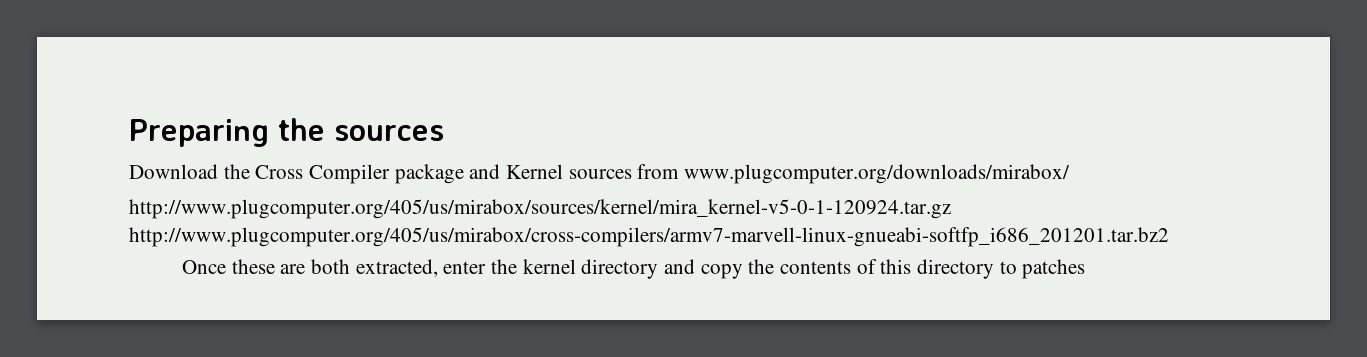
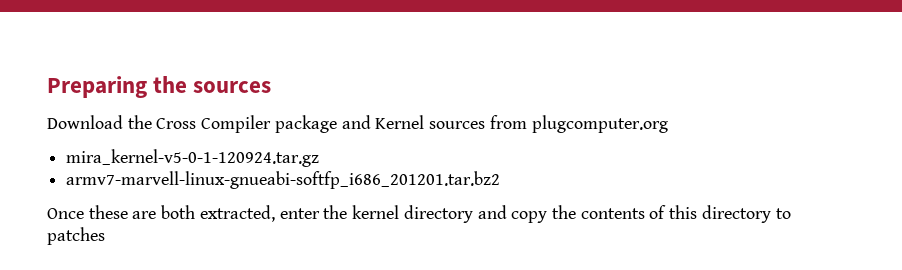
- Download the Cross Compiler package and Kernel sources from www.plugcomputer.org/downloads/mirabox/
- http://www.plugcomputer.org/405/us/mirabox/sources/kernel/mira_kernel-v5-0-1-120924.tar.gz http://www.plugcomputer.org/405/us/mirabox/cross-compilers/armv7-marvell-linux-gnueabi-softfp_i686_201201.tar.bz2
+ Download the Cross Compiler package and Kernel sources from plugcomputer.org
+ mira_kernel-v5-0-1-120924.tar.gz
+ armv7-marvell-linux-gnueabi-softfp_i686_201201.tar.bz2

